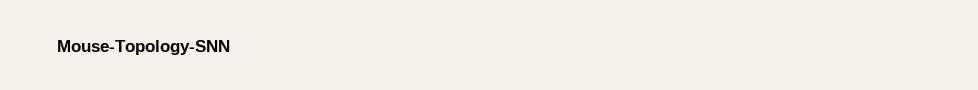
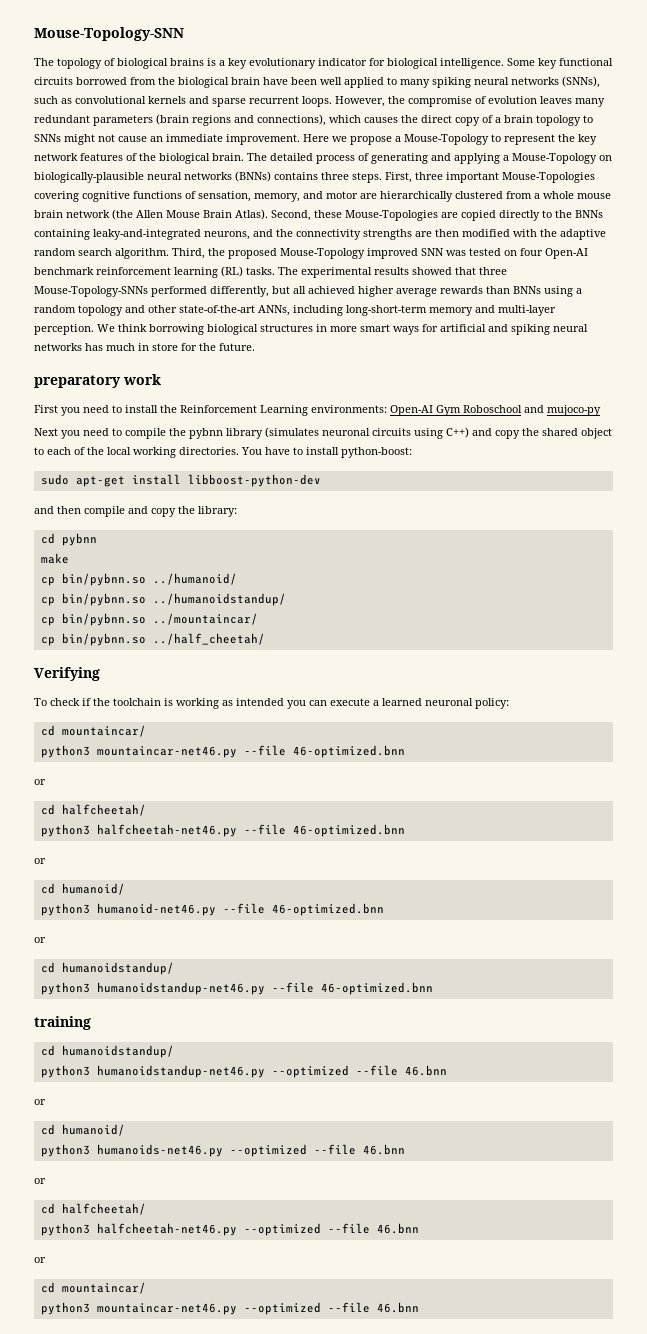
+ The topology of biological brains is a key evolutionary indicator for biological intelligence. Some key functional circuits borrowed from the biological brain have been well applied to many spiking neural networks (SNNs), such as convolutional kernels and sparse recurrent loops. However, the compromise of evolution leaves many redundant parameters (brain regions and connections), which causes the direct copy of a brain topology to SNNs might not cause an immediate improvement. Here we propose a Mouse-Topology to represent the key network features of the biological brain. The detailed process of generating and applying a Mouse-Topology on biologically-plausible neural networks (BNNs) contains three steps. First, three important Mouse-Topologies covering cognitive functions of sensation, memory, and motor are hierarchically clustered from a whole mouse brain network (the Allen Mouse Brain Atlas). Second, these Mouse-Topologies are copied directly to the BNNs containing leaky-and-integrated neurons, and the connectivity strengths are then modified with the adaptive random search algorithm. Third, the proposed Mouse-Topology improved SNN was tested on four Open-AI benchmark reinforcement learning (RL) tasks. The experimental results showed that three Mouse-Topology-SNNs performed differently, but all achieved higher average rewards than BNNs using a random topology and other state-of-the-art ANNs, including long-short-term memory and multi-layer perception. We think borrowing biological structures in more smart ways for artificial and spiking neural networks has much in store for the future.
+ preparatory work
+ First you need to install the Reinforcement Learning environments: Open-AI Gym Roboschool and mujoco-py
+ Next you need to compile the pybnn library (simulates neuronal circuits using C++) and copy the shared object to each of the local working directories. You have to install python-boost:
+ sudo apt-get install libboost-python-dev
+ and then compile and copy the library:
+ cd pybnn
+ make
+ cp bin/pybnn.so ../humanoid/
+ cp bin/pybnn.so ../humanoidstandup/
+ cp bin/pybnn.so ../mountaincar/
+ cp bin/pybnn.so ../half_cheetah/
+ Verifying
+ To check if the toolchain is working as intended you can execute a learned neuronal policy:
+ cd mountaincar/
+ python3 mountaincar-net46.py --file 46-optimized.bnn
+ or
+ cd halfcheetah/
+ python3 halfcheetah-net46.py --file 46-optimized.bnn
+ or
+ cd humanoid/
+ python3 humanoid-net46.py --file 46-optimized.bnn
+ or
+ cd humanoidstandup/
+ python3 humanoidstandup-net46.py --file 46-optimized.bnn
+ training
+ cd humanoidstandup/
+ python3 humanoidstandup-net46.py --optimized --file 46.bnn
+ or
+ cd humanoid/
+ python3 humanoids-net46.py --optimized --file 46.bnn
+ or
+ cd halfcheetah/
+ python3 halfcheetah-net46.py --optimized --file 46.bnn
+ or
+ cd mountaincar/
+ python3 mountaincar-net46.py --optimized --file 46.bnn

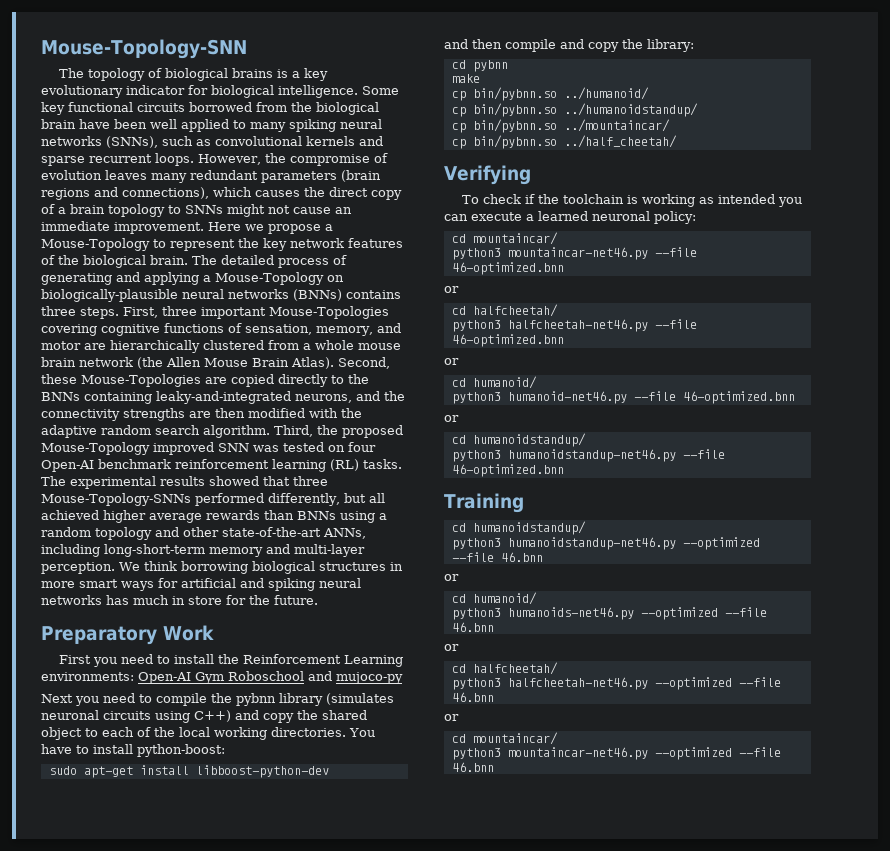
- preparatory work
+ Preparatory Work
- training
+ Training

